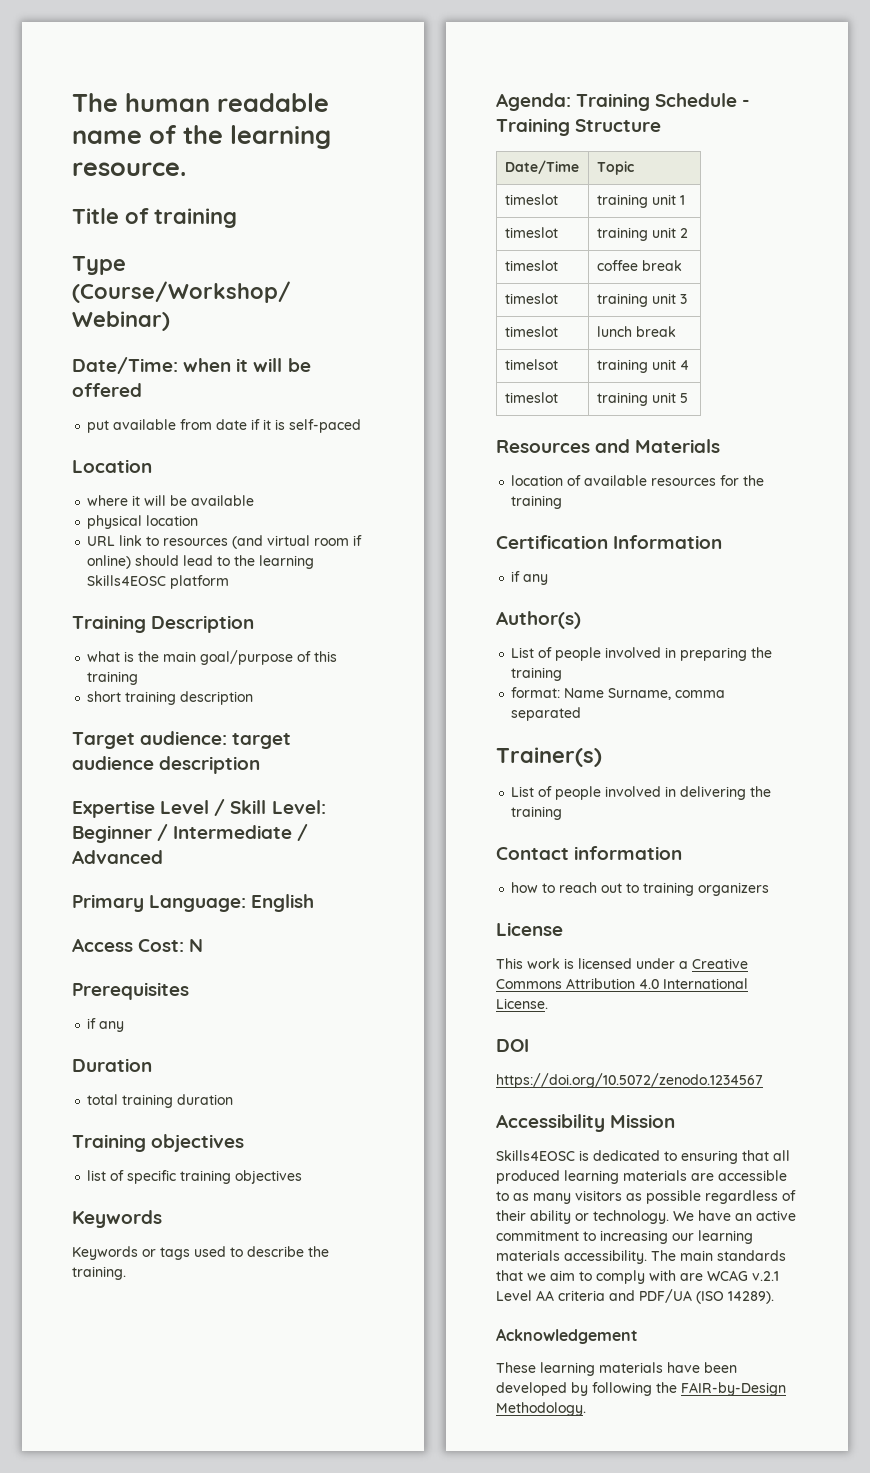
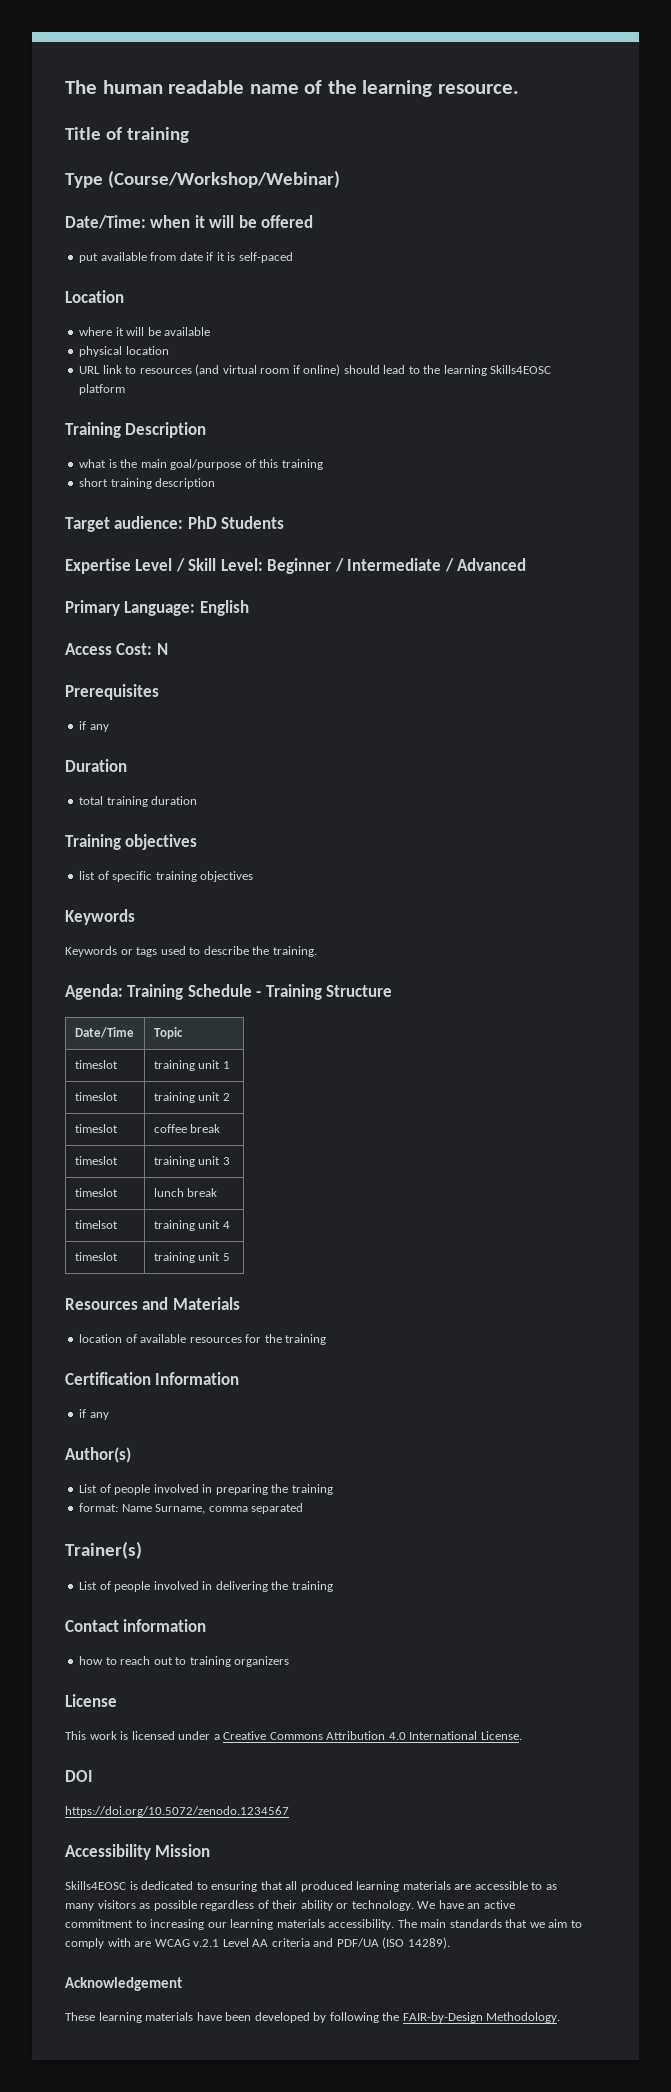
- Target audience: target audience description
+ Target audience: PhD Students

